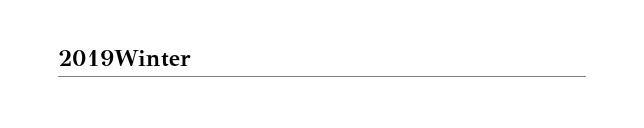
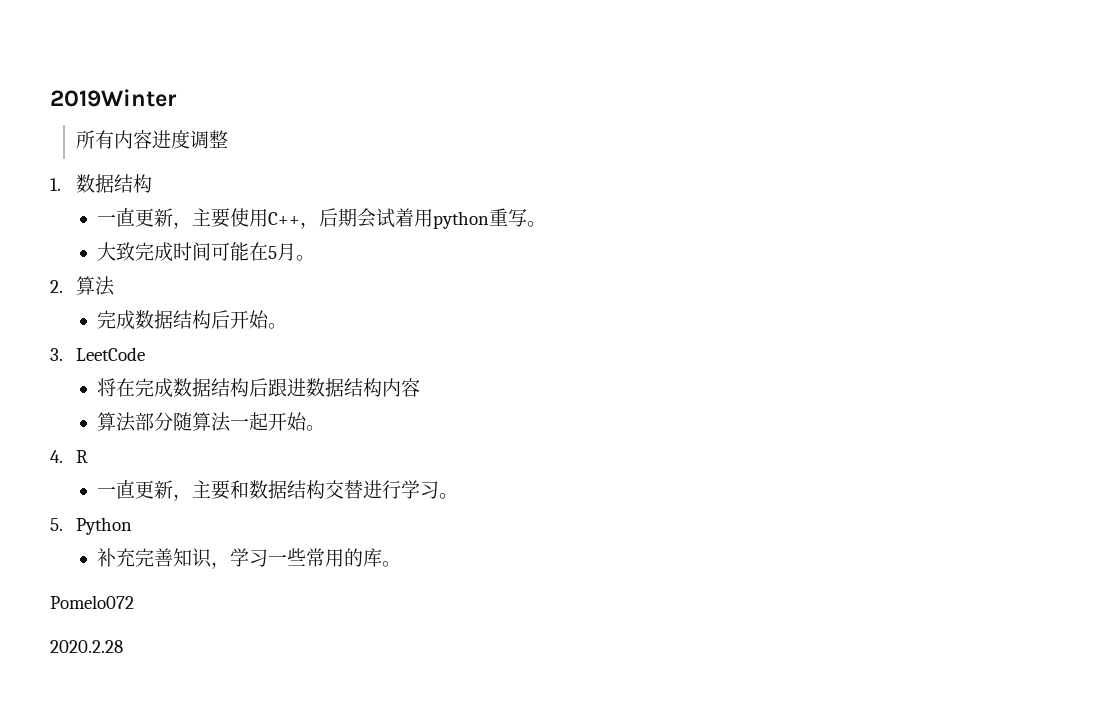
+ 所有内容进度调整
+ 1.数据结构
+ 一直更新，主要使用C++，后期会试着用python重写。
+ 大致完成时间可能在5月。
+ 2.算法
+ 完成数据结构后开始。
+ 3. LeetCode
+ 将在完成数据结构后跟进数据结构内容
+ 算法部分随算法一起开始。
+ 4. R
+ 一直更新，主要和数据结构交替进行学习。
+ 5. Python
+ 补充完善知识，学习一些常用的库。
+ Pomelo072
+ 2020.2.28

